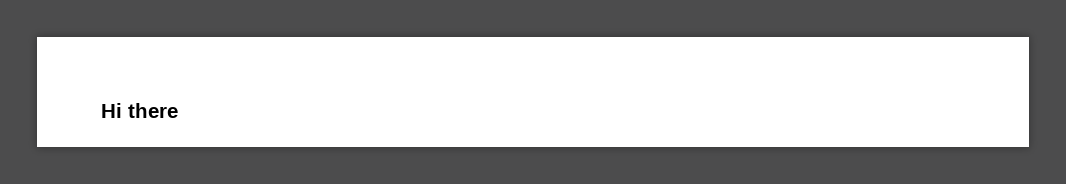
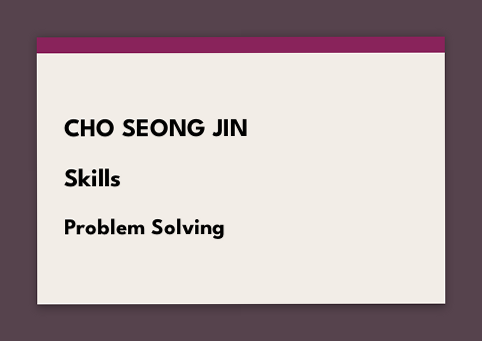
- Hi there
+ CHO SEONG JIN
+ Skills
+ Problem Solving

